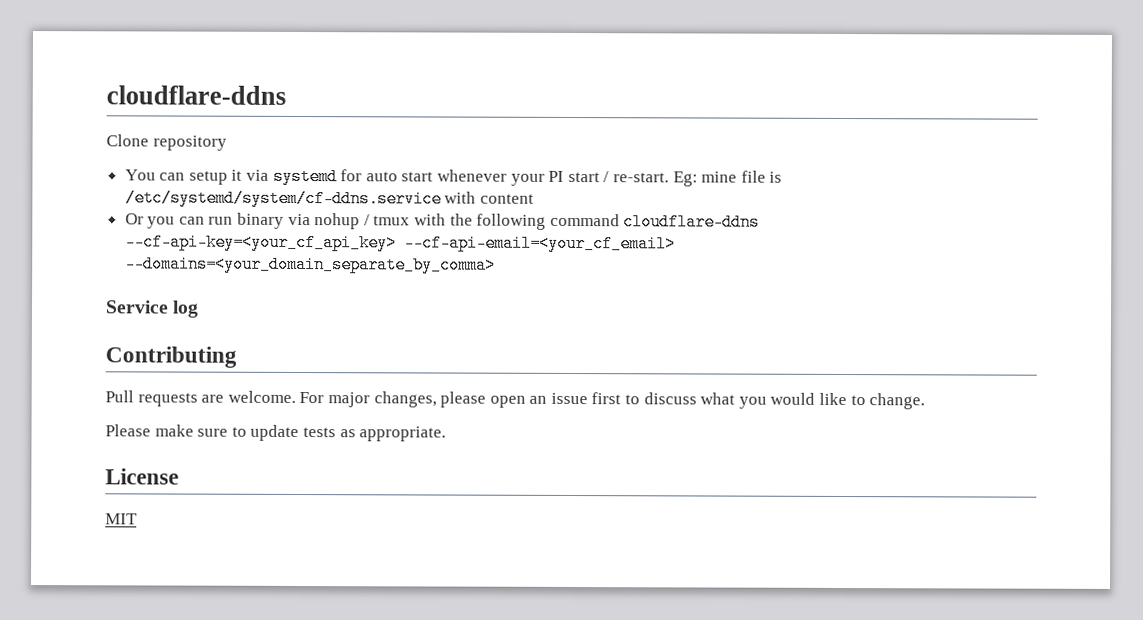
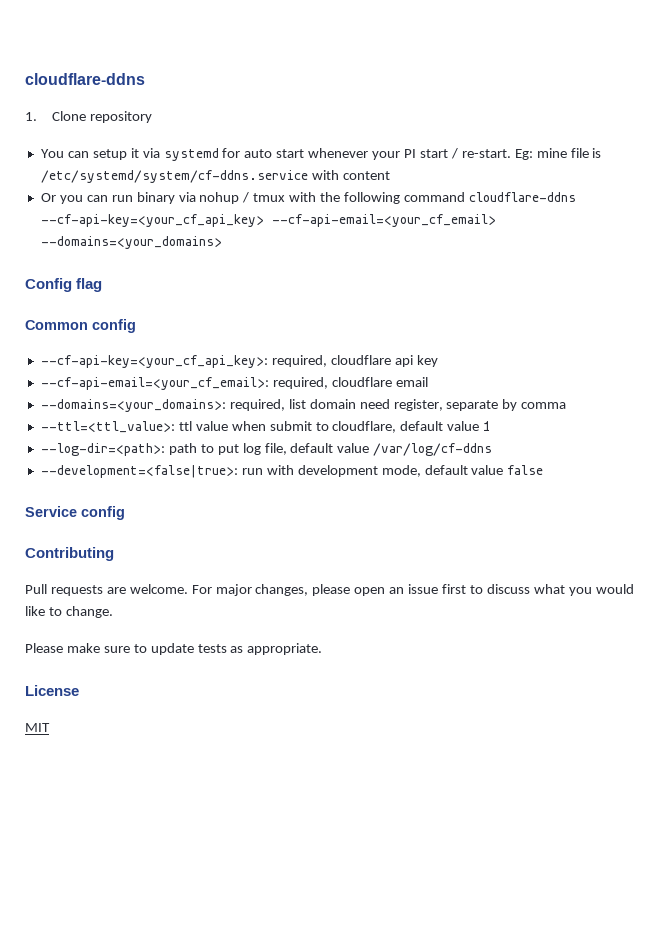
- Clone repository
+ 1. Clone repository
- Or you can run binary via nohup / tmux with the following command cloudflare-ddns --cf-api-key=<your_cf_api_key> --cf-api-email=<your_cf_email> --domains=<your_domain_separate_by_comma>
+ Or you can run binary via nohup / tmux with the following command cloudflare-ddns --cf-api-key=<your_cf_api_key> --cf-api-email=<your_cf_email> --domains=<your_domains>
+ Config flag
+ Common config
+ --cf-api-key=<your_cf_api_key>: required, cloudflare api key
+ --cf-api-email=<your_cf_email>: required, cloudflare email
+ --domains=<your_domains>: required, list domain need register, separate by comma
+ --ttl=<ttl_value>: ttl value when submit to cloudflare, default value 1
+ --log-dir=<path>: path to put log file, default value /var/log/cf-ddns
+ --development=<false|true>: run with development mode, default value false
- Service log
+ Service config

